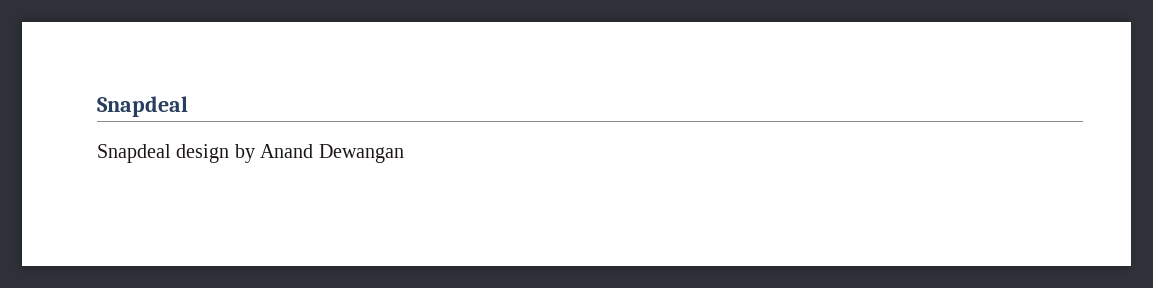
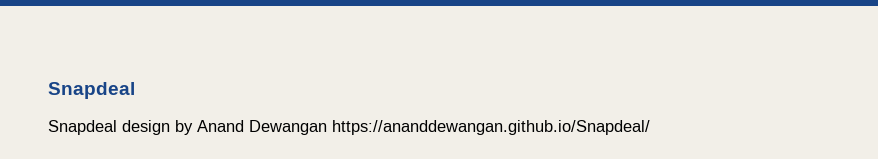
- Snapdeal design by Anand Dewangan
+ Snapdeal design by Anand Dewangan https://ananddewangan.github.io/Snapdeal/

